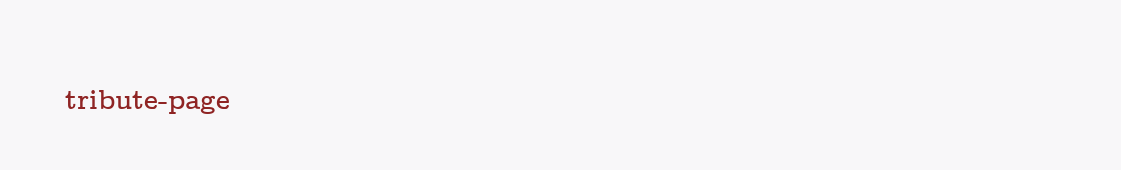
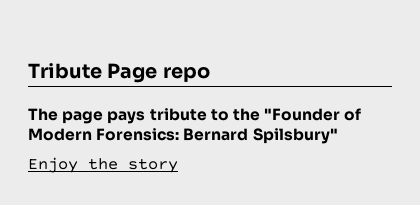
- tribute-page
+ Tribute Page repo
+ The page pays tribute to the "Founder of Modern Forensics: Bernard Spilsbury"
+ Enjoy the story

